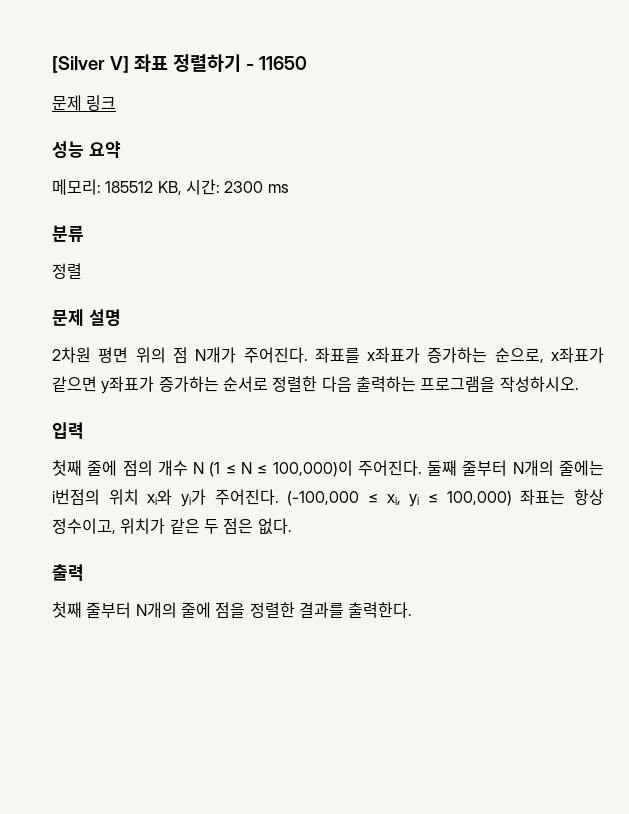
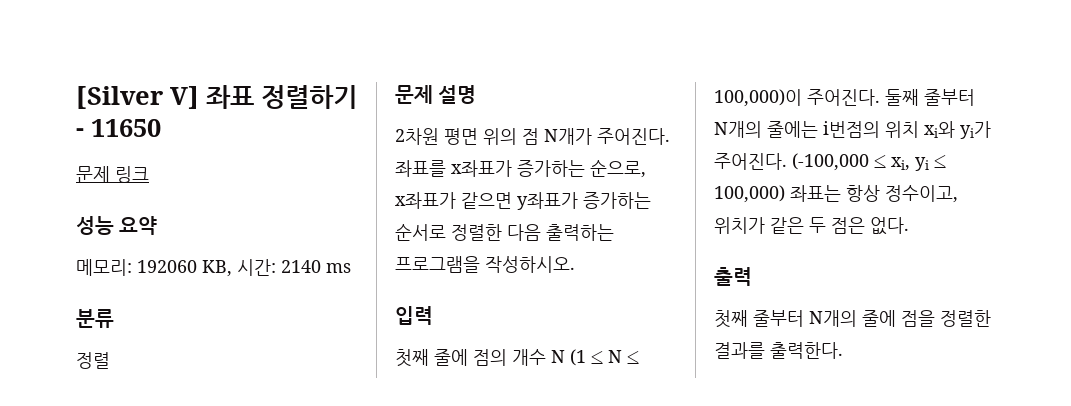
- 메모리: 185512 KB, 시간: 2300 ms
+ 메모리: 192060 KB, 시간: 2140 ms

